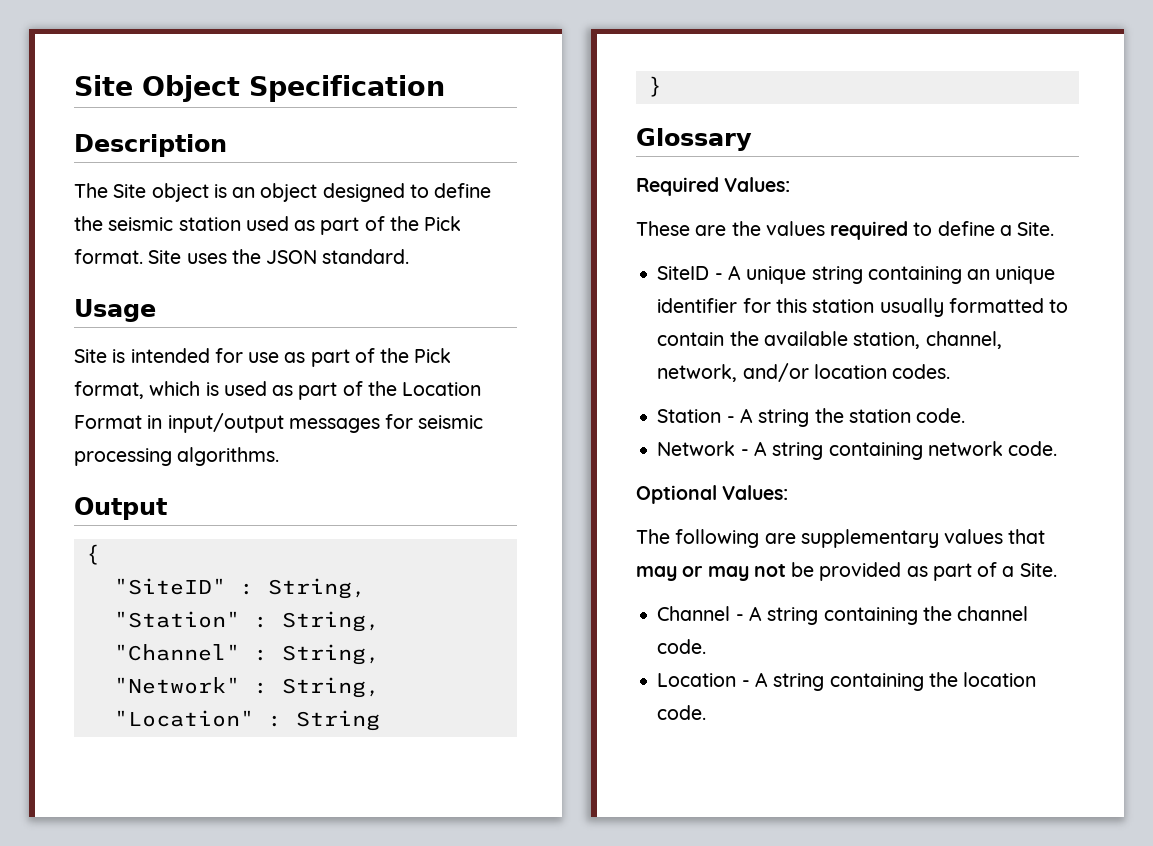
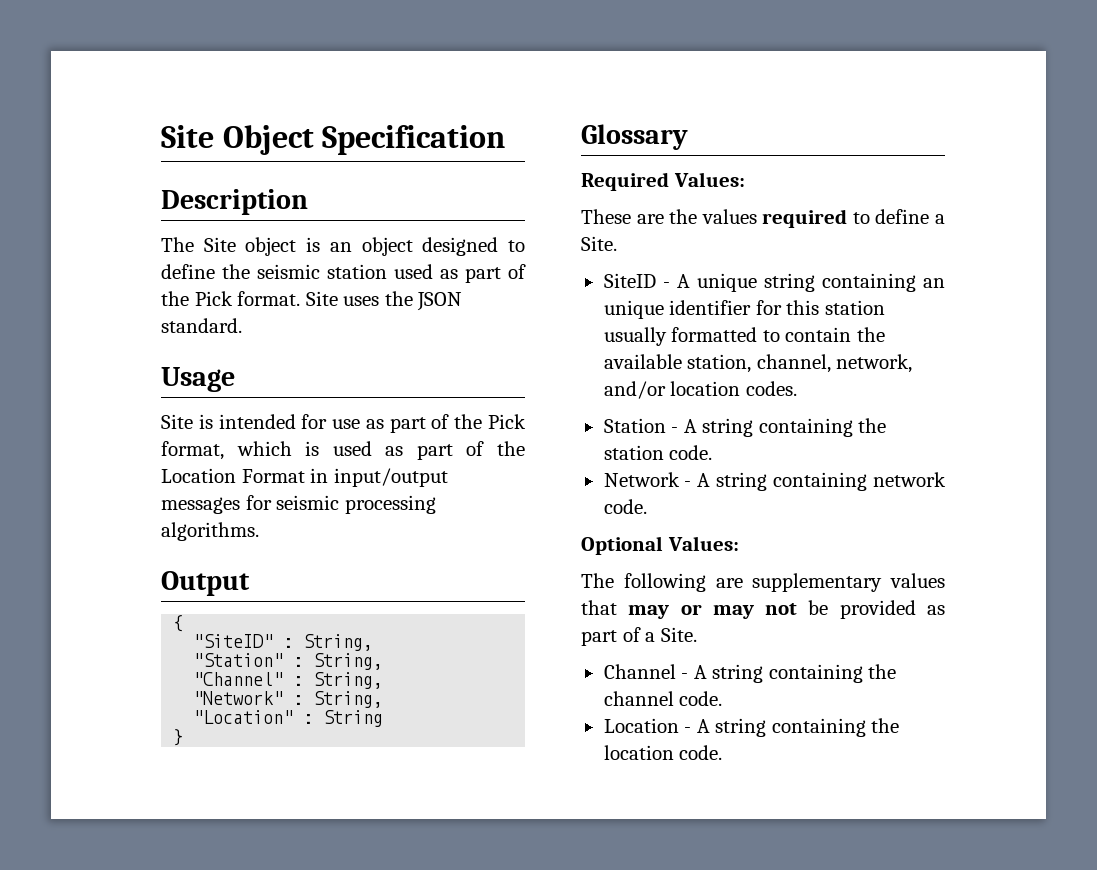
- Station - A string the station code.
+ Station - A string containing the station code.

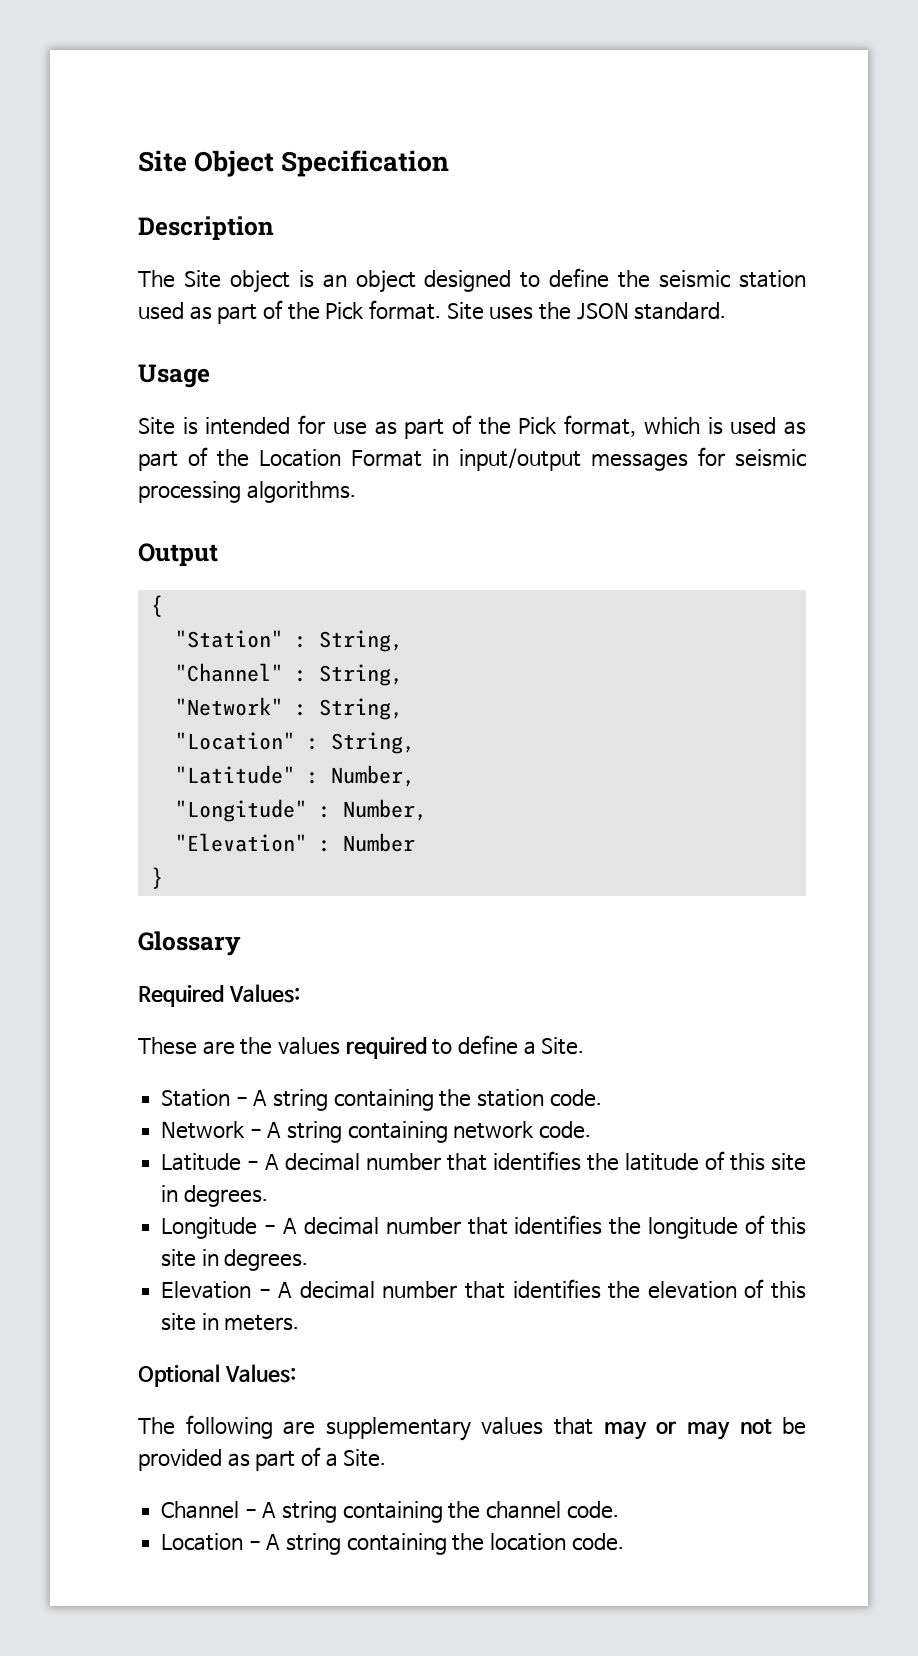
- "SiteID" : String,
- "Location" : String
+ "Location" : String,
+ "Latitude" : Number,
+ "Longitude" : Number,
+ "Elevation" : Number
- SiteID - A unique string containing an unique identifier for this station usually formatted to contain the available station, channel, network, and/or location codes.
+ Latitude - A decimal number that identifies the latitude of this site in degrees.
+ Longitude - A decimal number that identifies the longitude of this site in degrees.
+ Elevation - A decimal number that identifies the elevation of this site in meters.

